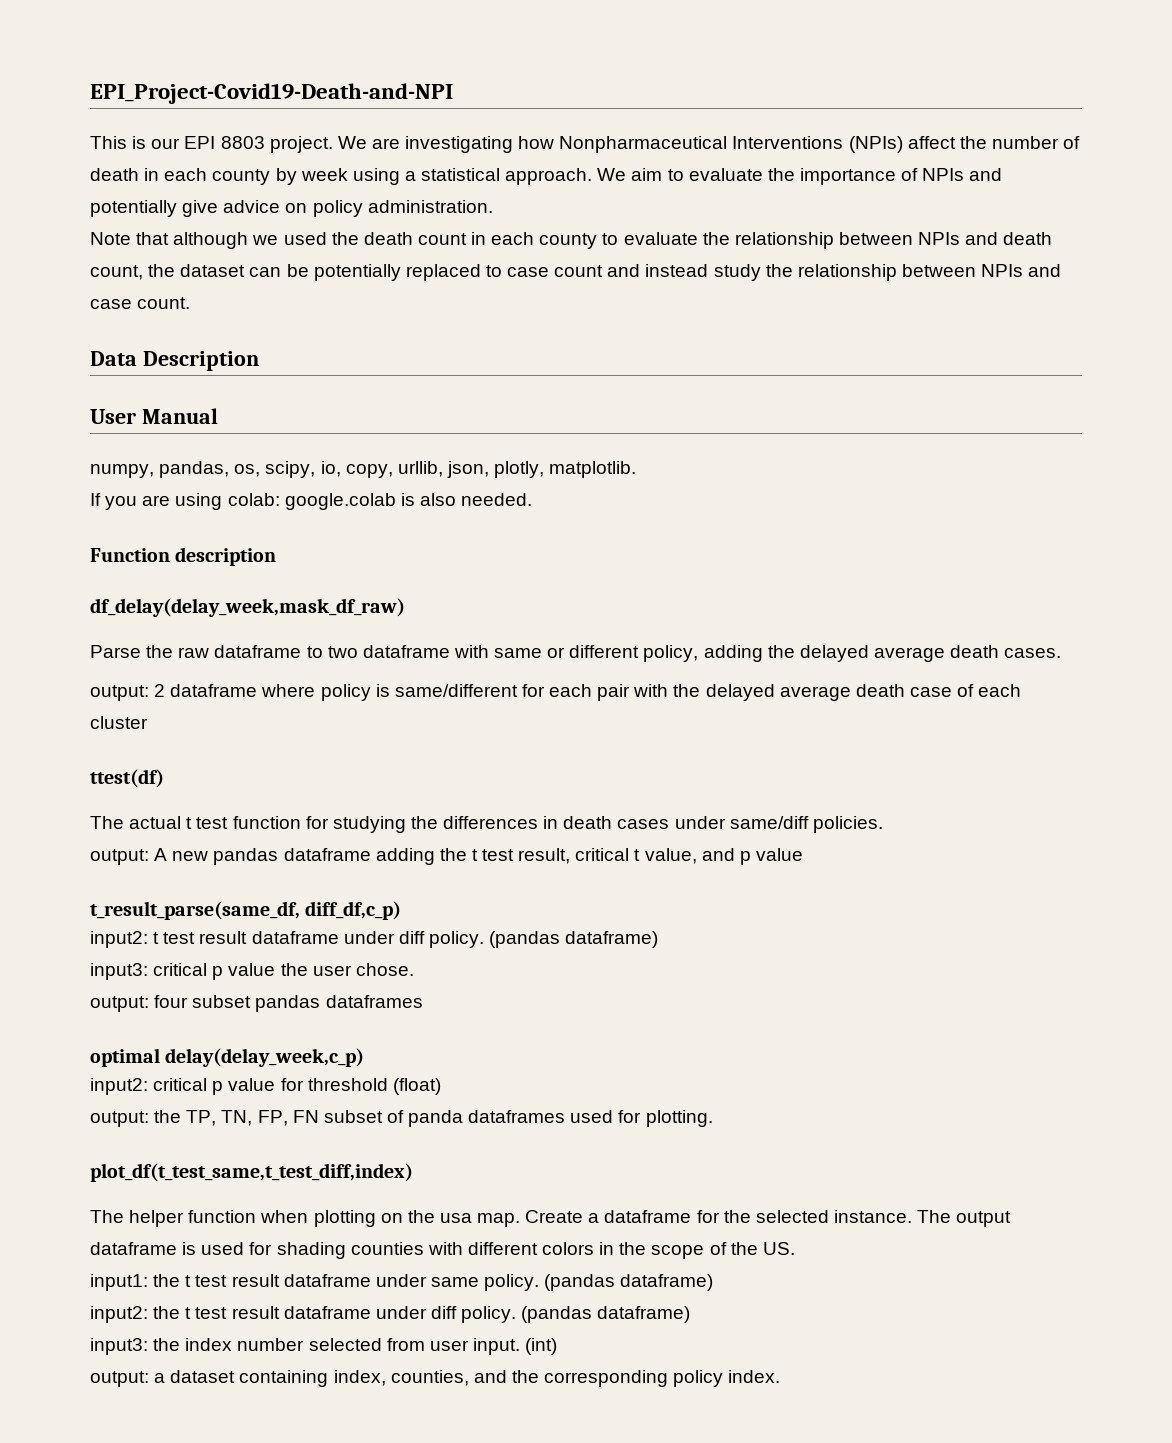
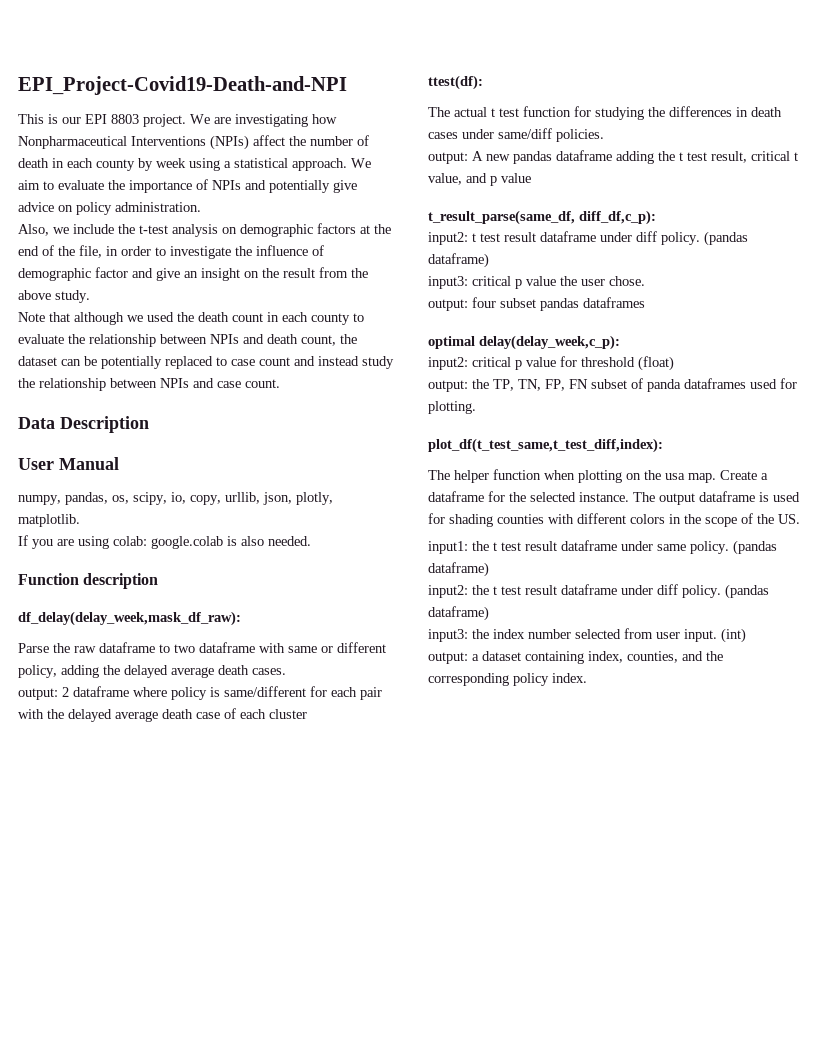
+ Also, we include the t-test analysis on demographic factors at the end of the file, in order to investigate the influence of demographic factor and give an insight on the result from the above study.
- df_delay(delay_week,mask_df_raw)
+ df_delay(delay_week,mask_df_raw):
- ttest(df)
+ ttest(df):
- t_result_parse(same_df, diff_df,c_p)
+ t_result_parse(same_df, diff_df,c_p):
- optimal delay(delay_week,c_p)
+ optimal delay(delay_week,c_p):
- plot_df(t_test_same,t_test_diff,index)
+ plot_df(t_test_same,t_test_diff,index):

